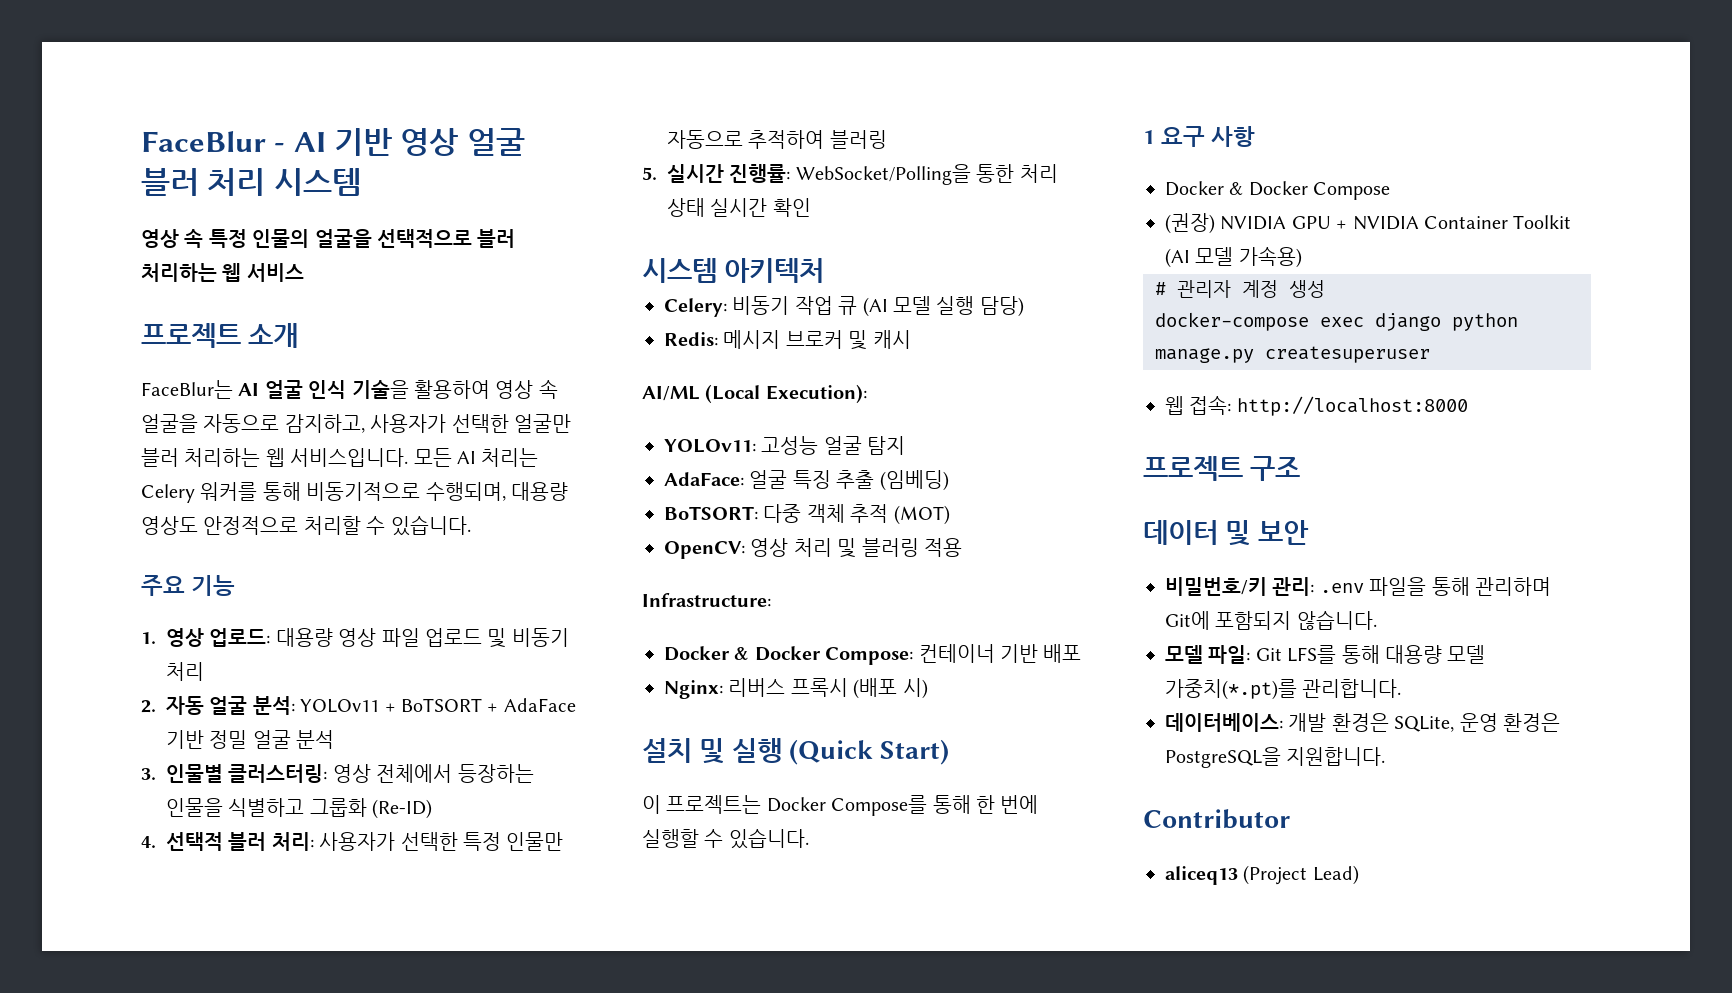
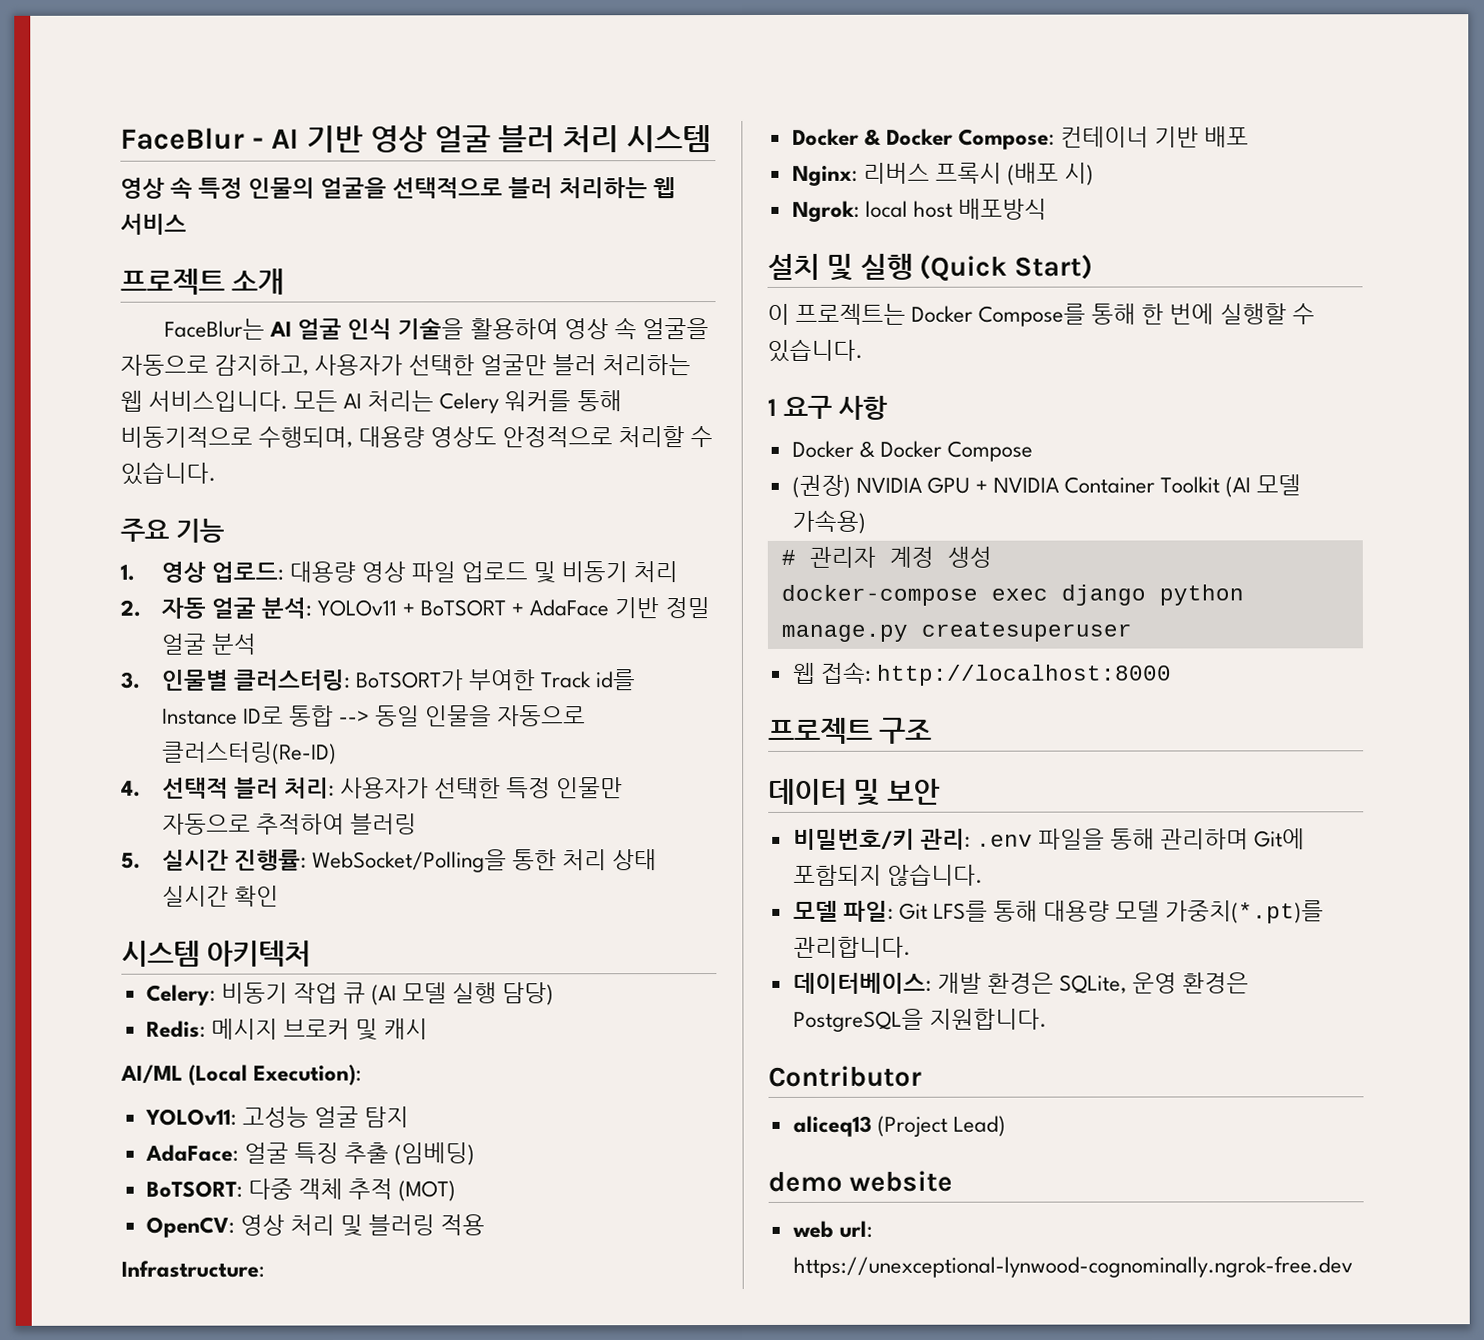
- 3. 인물별 클러스터링: 영상 전체에서 등장하는 인물을 식별하고 그룹화 (Re-ID)
+ 3. 인물별 클러스터링: BoTSORT가 부여한 Track id를 Instance ID로 통합 --> 동일 인물을 자동으로 클러스터링(Re-ID)
+ Ngrok: local host 배포방식
+ demo website
+ web url: https://unexceptional-lynwood-cognominally.ngrok-free.dev

